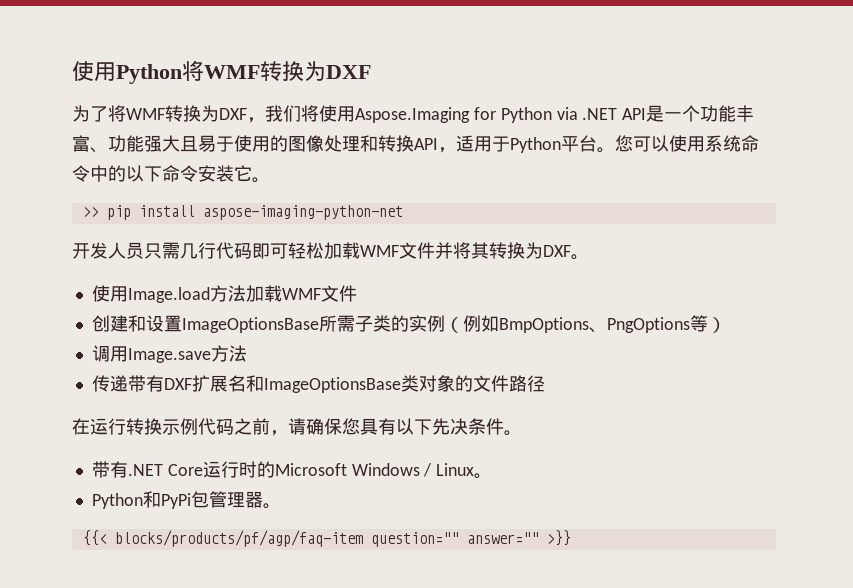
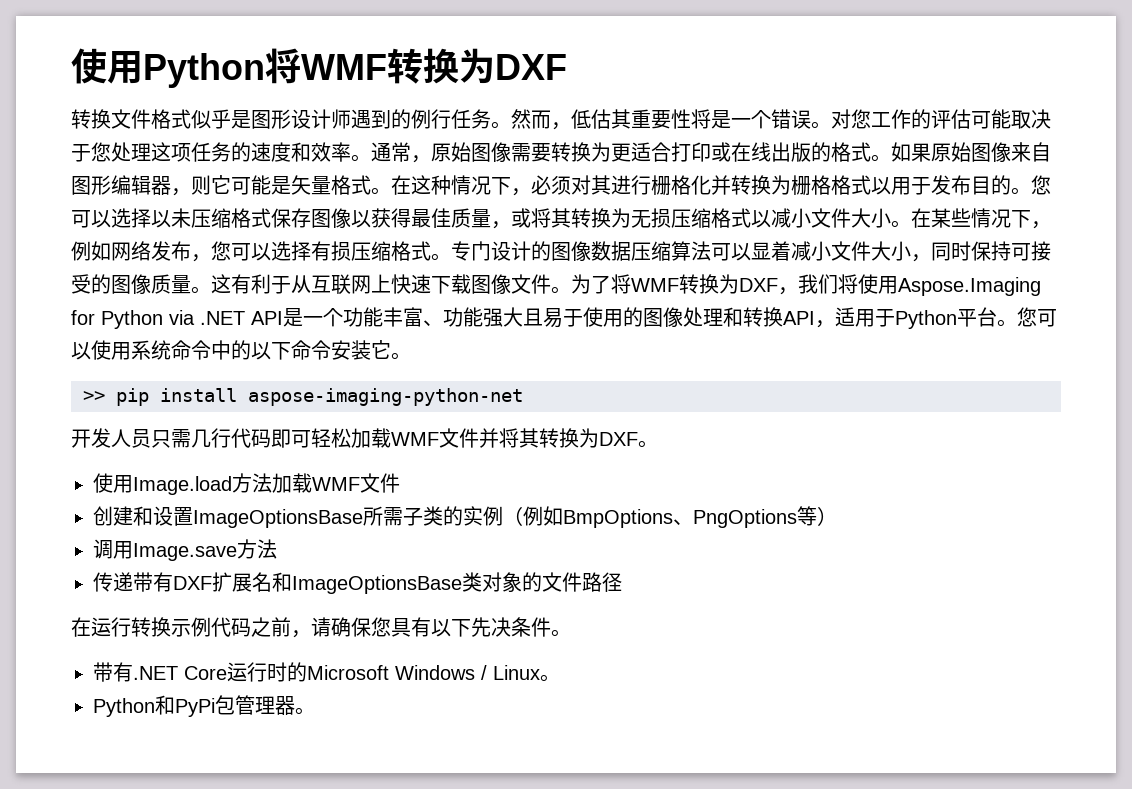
+ 转换文件格式似乎是图形设计师遇到的例行任务。然而，低估其重要性将是一个错误。对您工作的评估可能取决于您处理这项任务的速度和效率。通常，原始图像需要转换为更适合打印或在线出版的格式。如果原始图像来自图形编辑器，则它可能是矢量格式。在这种情况下，必须对其进行栅格化并转换为栅格格式以用于发布目的。您可以选择以未压缩格式保存图像以获得最佳质量，或将其转换为无损压缩格式以减小文件大小。在某些情况下，例如网络发布，您可以选择有损压缩格式。专门设计的图像数据压缩算法可以显着减小文件大小，同时保持可接受的图像质量。这有利于从互联网上快速下载图像文件。
- {{< blocks/products/pf/agp/faq-item question="" answer="" >}}

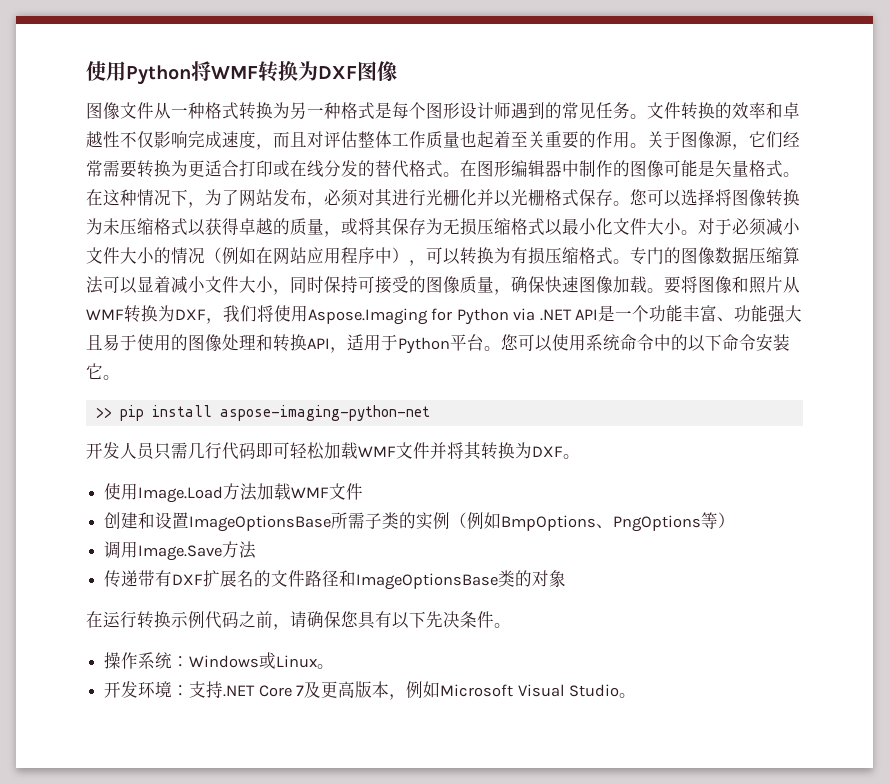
- 使用Python将WMF转换为DXF
- 转换文件格式似乎是图形设计师遇到的例行任务。然而，低估其重要性将是一个错误。对您工作的评估可能取决于您处理这项任务的速度和效率。通常，原始图像需要转换为更适合打印或在线出版的格式。如果原始图像来自图形编辑器，则它可能是矢量格式。
+ 使用Python将WMF转换为DXF图像
+ 图像文件从一种格式转换为另一种格式是每个图形设计师遇到的常见任务。文件转换的效率和卓越性不仅影响完成速度，而且对评估整体工作质量也起着至关重要的作用。关于图像源，它们经常需要转换为更适合打印或在线分发的替代格式。在图形编辑器中制作的图像可能是矢量格式。
- 在这种情况下，必须对其进行栅格化并转换为栅格格式以用于发布目的。您可以选择以未压缩格式保存图像以获得最佳质量，或将其转换为无损压缩格式以减小文件大小。在某些情况下，例如网络发布，您可以选择有损压缩格式。
+ 在这种情况下，为了网站发布，必须对其进行光栅化并以光栅格式保存。您可以选择将图像转换为未压缩格式以获得卓越的质量，或将其保存为无损压缩格式以最小化文件大小。对于必须减小文件大小的情况（例如在网站应用程序中），可以转换为有损压缩格式。
- 专门设计的图像数据压缩算法可以显着减小文件大小，同时保持可接受的图像质量。这有利于从互联网上快速下载图像文件。为了将WMF转换为DXF，我们将使用Aspose.Imaging for Python via .NET API是一个功能丰富、功能强大且易于使用的图像处理和转换API，适用于Python平台。
+ 专门的图像数据压缩算法可以显着减小文件大小，同时保持可接受的图像质量，确保快速图像加载。要将图像和照片从WMF转换为DXF，我们将使用Aspose.Imaging for Python via .NET API是一个功能丰富、功能强大且易于使用的图像处理和转换API，适用于Python平台。
- 使用Image.load方法加载WMF文件
+ 使用Image.Load方法加载WMF文件
- 调用Image.save方法
+ 调用Image.Save方法
- 传递带有DXF扩展名和ImageOptionsBase类对象的文件路径
+ 传递带有DXF扩展名的文件路径和ImageOptionsBase类的对象
- 带有.NET Core运行时的Microsoft Windows / Linux。
- Python和PyPi包管理器。
+ 操作系统：Windows或Linux。
+ 开发环境：支持.NET Core 7及更高版本，例如Microsoft Visual Studio。

